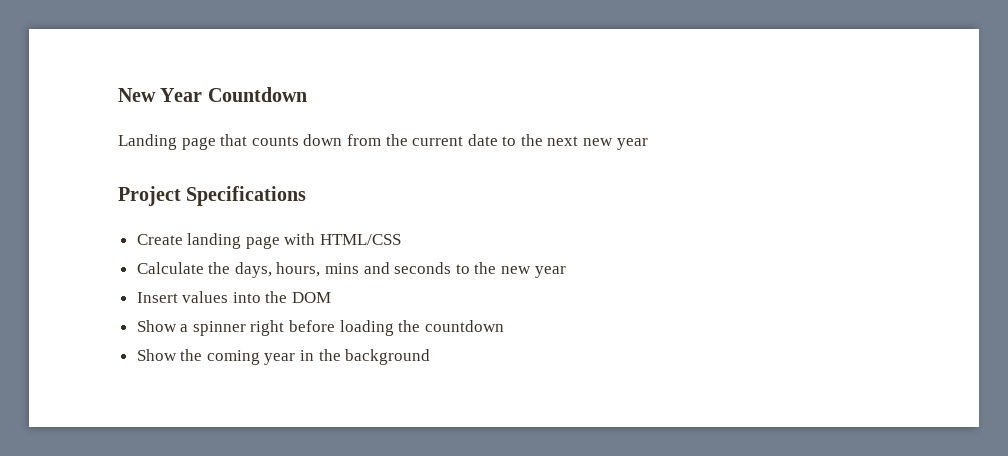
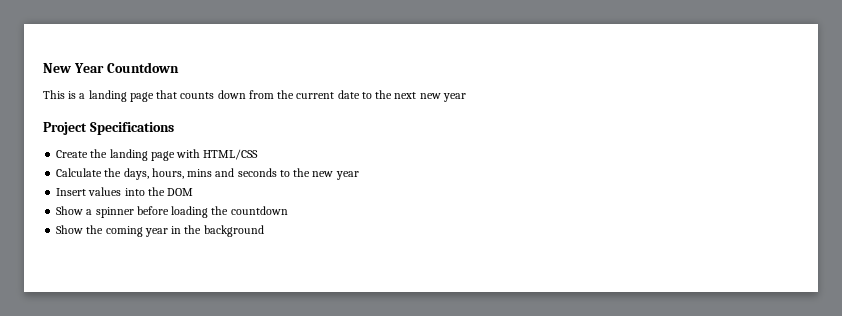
- Landing page that counts down from the current date to the next new year
+ This is a landing page that counts down from the current date to the next new year
- Create landing page with HTML/CSS
+ Create the landing page with HTML/CSS
- Show a spinner right before loading the countdown
+ Show a spinner before loading the countdown

